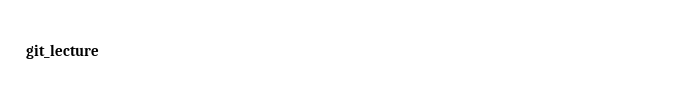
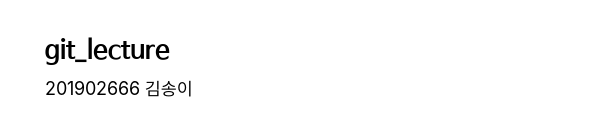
+ 201902666 김송이

